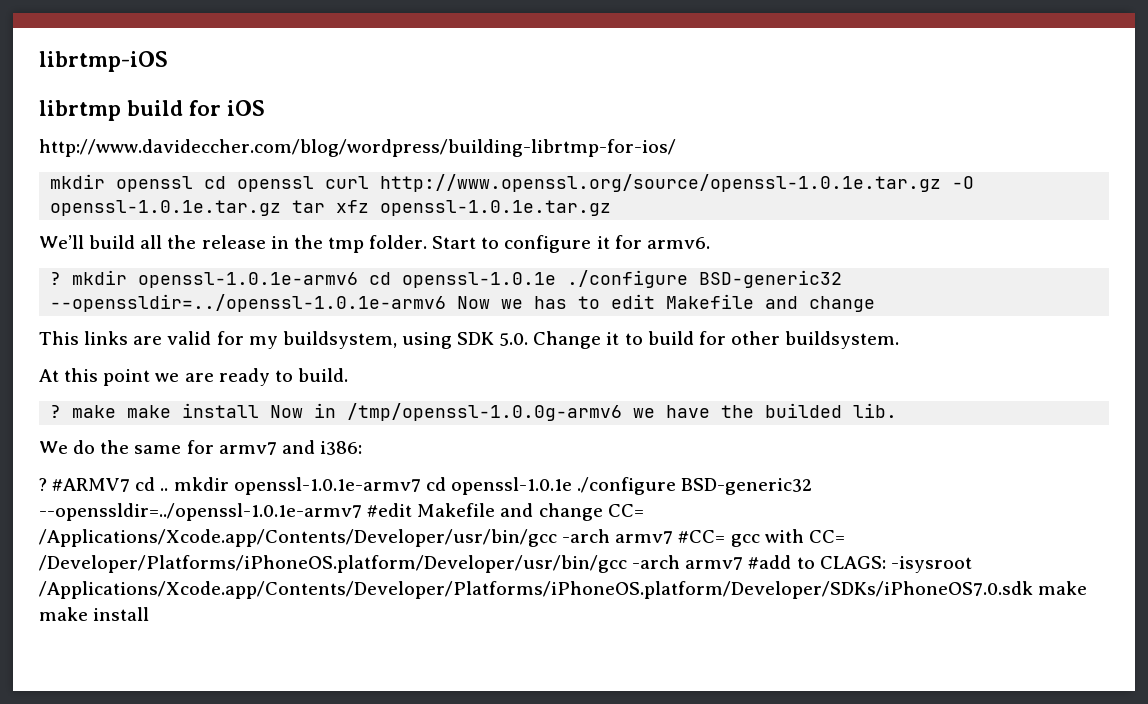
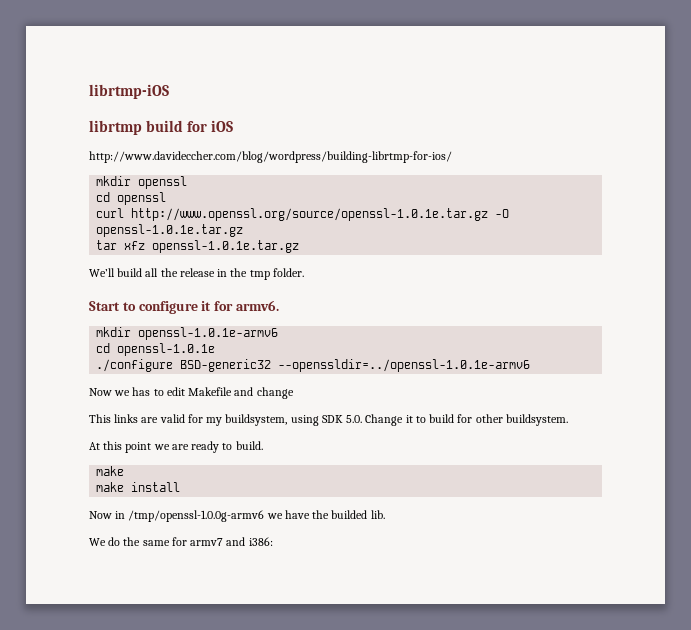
- mkdir openssl cd openssl curl http://www.openssl.org/source/openssl-1.0.1e.tar.gz -O openssl-1.0.1e.tar.gz tar xfz openssl-1.0.1e.tar.gz
+ mkdir openssl
+ cd openssl
+ curl http://www.openssl.org/source/openssl-1.0.1e.tar.gz -O openssl-1.0.1e.tar.gz
+ tar xfz openssl-1.0.1e.tar.gz
- We’ll build all the release in the tmp folder. Start to configure it for armv6.
+ We’ll build all the release in the tmp folder.
+ Start to configure it for armv6.
- ? mkdir openssl-1.0.1e-armv6 cd openssl-1.0.1e ./configure BSD-generic32 --openssldir=../openssl-1.0.1e-armv6 Now we has to edit Makefile and change
+ mkdir openssl-1.0.1e-armv6
+ cd openssl-1.0.1e
+ ./configure BSD-generic32 --openssldir=../openssl-1.0.1e-armv6
+ Now we has to edit Makefile and change
  At this point we are ready to build.
- ? make make install Now in /tmp/openssl-1.0.0g-armv6 we have the builded lib.
+ make
+ make install
+ Now in /tmp/openssl-1.0.0g-armv6 we have the builded lib.
- ? #ARMV7 cd .. mkdir openssl-1.0.1e-armv7 cd openssl-1.0.1e ./configure BSD-generic32 --openssldir=../openssl-1.0.1e-armv7 #edit Makefile and change CC= /Applications/Xcode.app/Contents/Developer/usr/bin/gcc -arch armv7 #CC= gcc with CC= /Developer/Platforms/iPhoneOS.platform/Developer/usr/bin/gcc -arch armv7 #add to CLAGS: -isysroot /Applications/Xcode.app/Contents/Developer/Platforms/iPhoneOS.platform/Developer/SDKs/iPhoneOS7.0.sdk make make install

